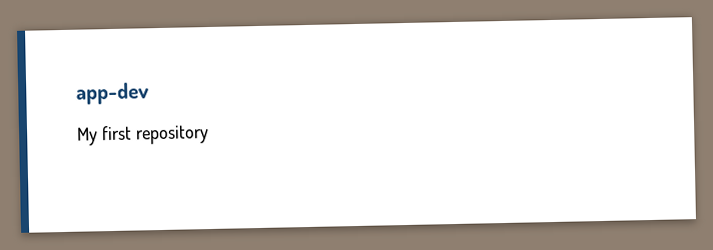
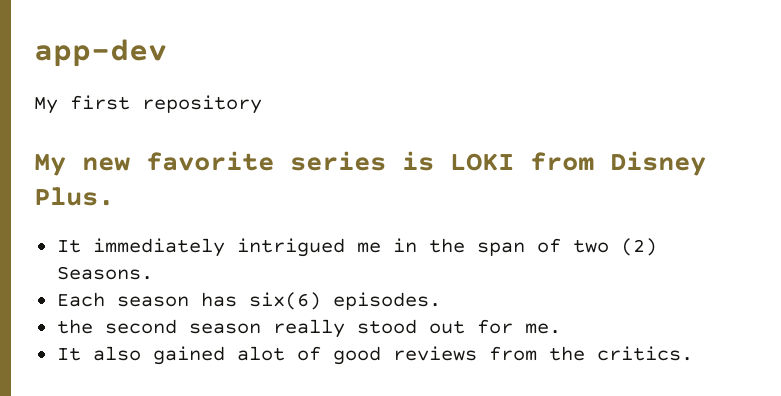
+ My new favorite series is LOKI from Disney Plus.
+ It immediately intrigued me in the span of two (2) Seasons.
+ Each season has six(6) episodes.
+ the second season really stood out for me.
+ It also gained alot of good reviews from the critics.

